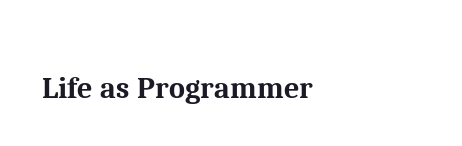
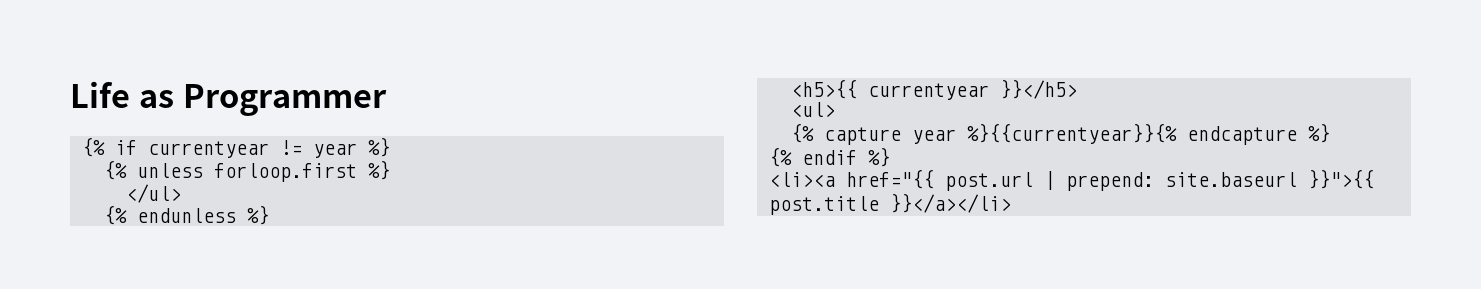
+ {% if currentyear != year %}
+ {% unless forloop.first %}
+ </ul>
+ {% endunless %}
+ <h5>{{ currentyear }}</h5>
+ <ul>
+ {% capture year %}{{currentyear}}{% endcapture %}
+ {% endif %}
+ <li><a href="{{ post.url | prepend: site.baseurl }}">{{ post.title }}</a></li>

